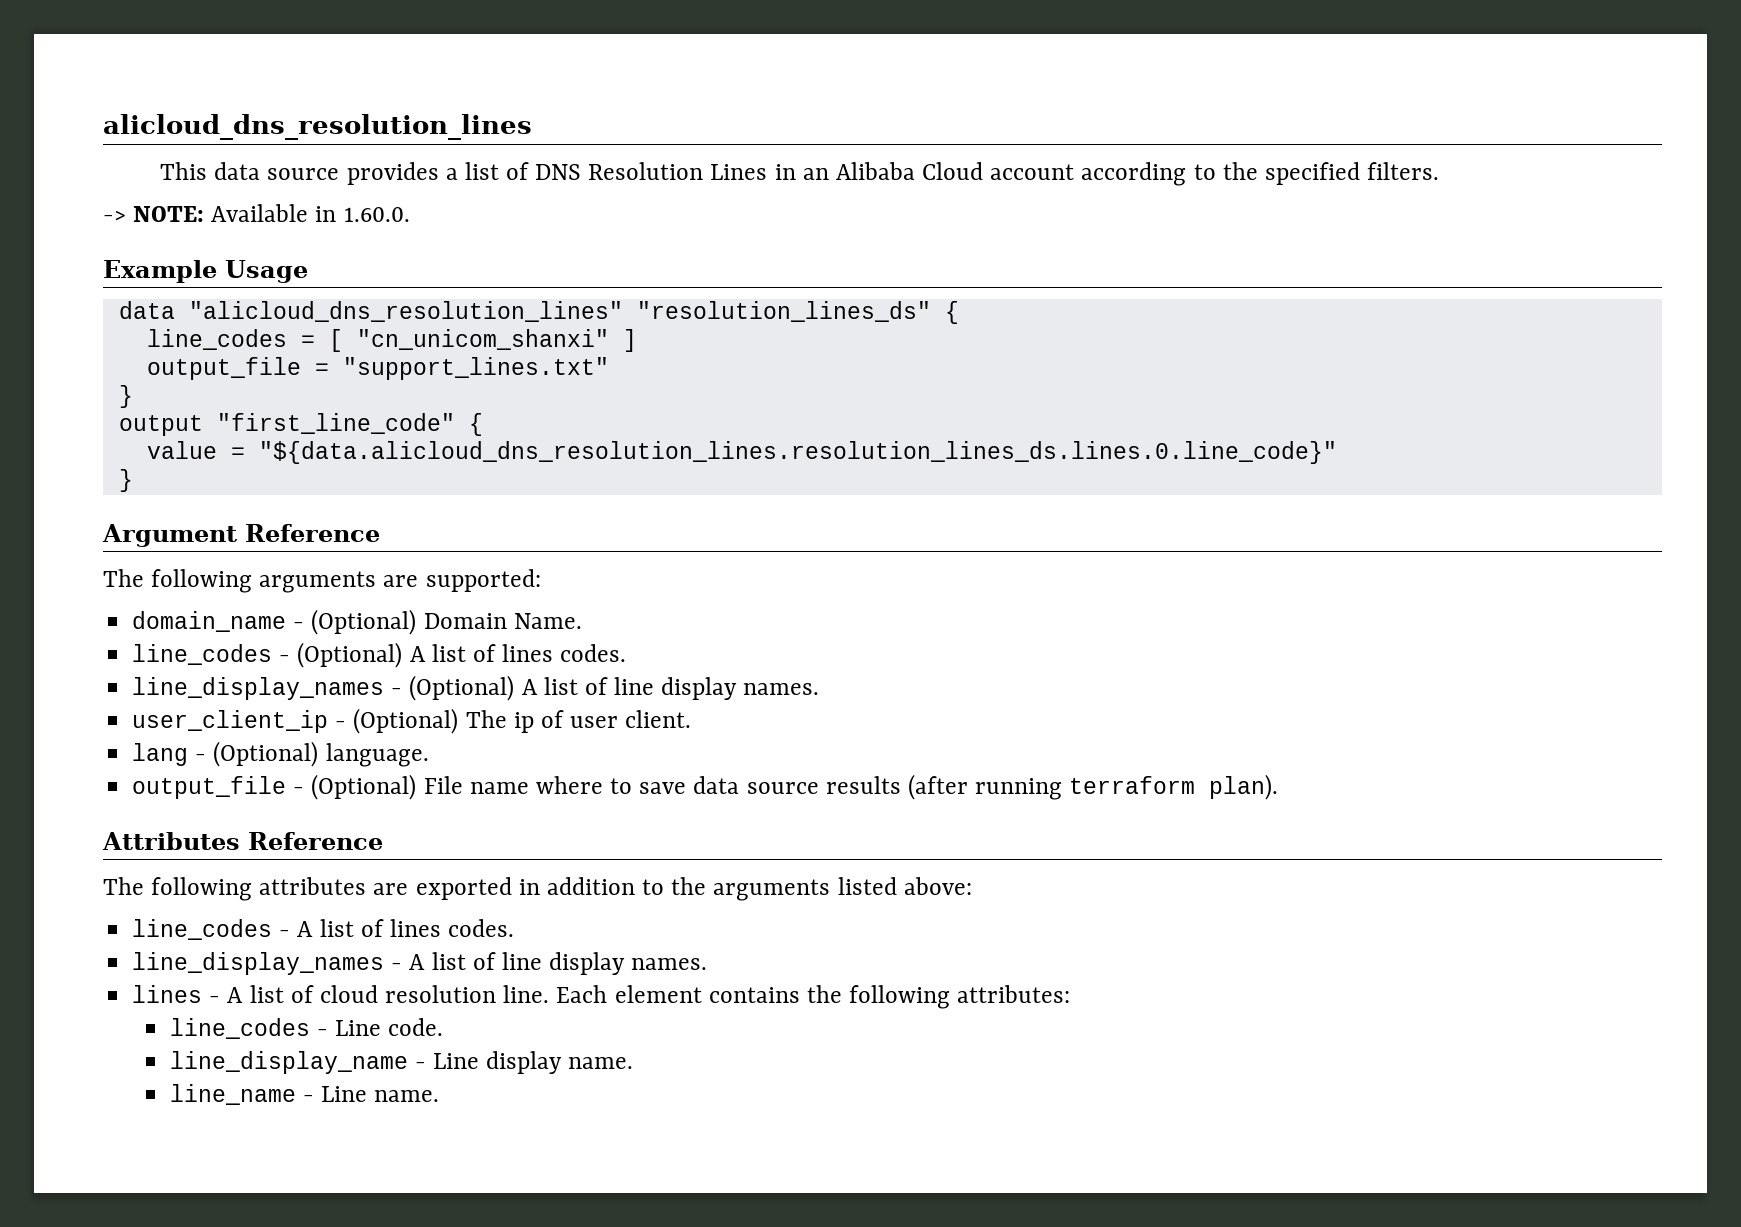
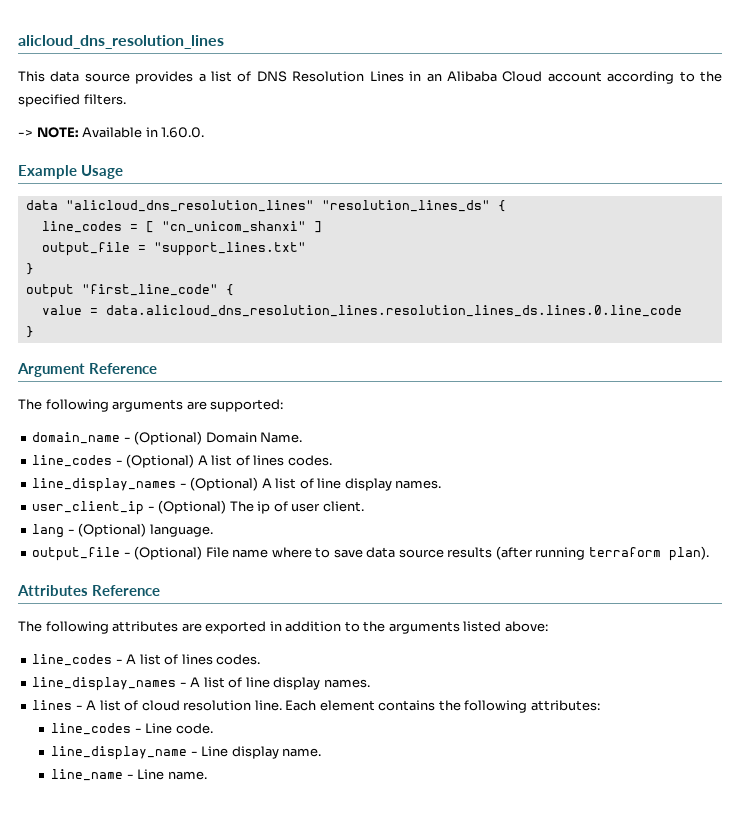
- value = "${data.alicloud_dns_resolution_lines.resolution_lines_ds.lines.0.line_code}"
+ value = data.alicloud_dns_resolution_lines.resolution_lines_ds.lines.0.line_code

